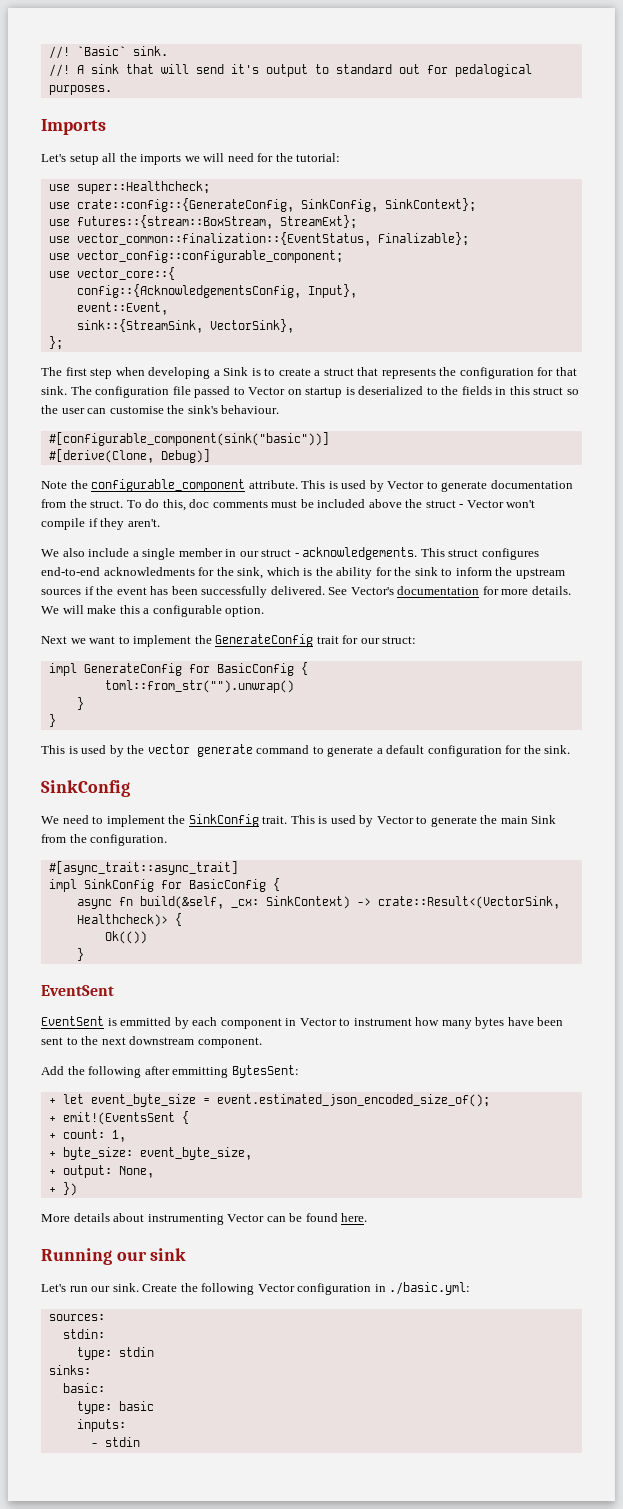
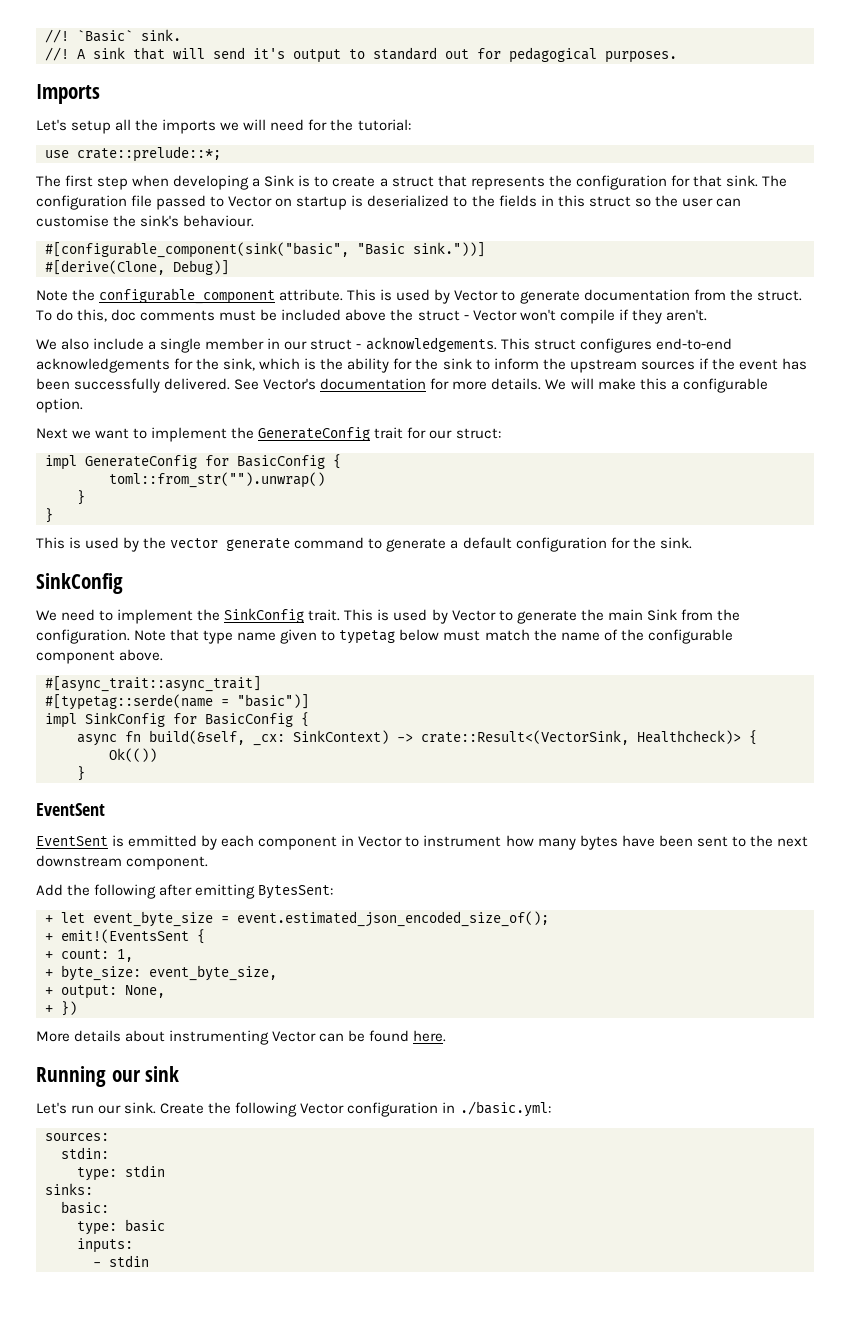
- A sink that will send it's output to standard out for pedalogical purposes.
+ A sink that will send it's output to standard out for pedagogical purposes.
- use super::Healthcheck;
- use crate::config::{GenerateConfig, SinkConfig, SinkContext};
- use futures::{stream::BoxStream, StreamExt};
- use vector_common::finalization::{EventStatus, Finalizable};
- use vector_config::configurable_component;
- use vector_core::{
- config::{AcknowledgementsConfig, Input},
- event::Event,
- sink::{StreamSink, VectorSink},
- };
+ use crate::prelude::*;
- #[configurable_component(sink("basic"))]
+ #[configurable_component(sink("basic", "Basic sink."))]
- This struct configures end-to-end acknowledments for the sink, which is the ability for the sink to inform the upstream sources if the event has been successfully delivered.
+ This struct configures end-to-end acknowledgements for the sink, which is the ability for the sink to inform the upstream sources if the event has been successfully delivered.
- This is used by Vector to generate the main Sink from the configuration.
+ This is used by Vector to generate the main Sink from the configuration. Note that type name given to typetag below must match the name of the configurable component above.
  #[async_trait::async_trait]
+ #[typetag::serde(name = "basic")]
- Add the following after emmitting BytesSent:
+ Add the following after emitting BytesSent:

